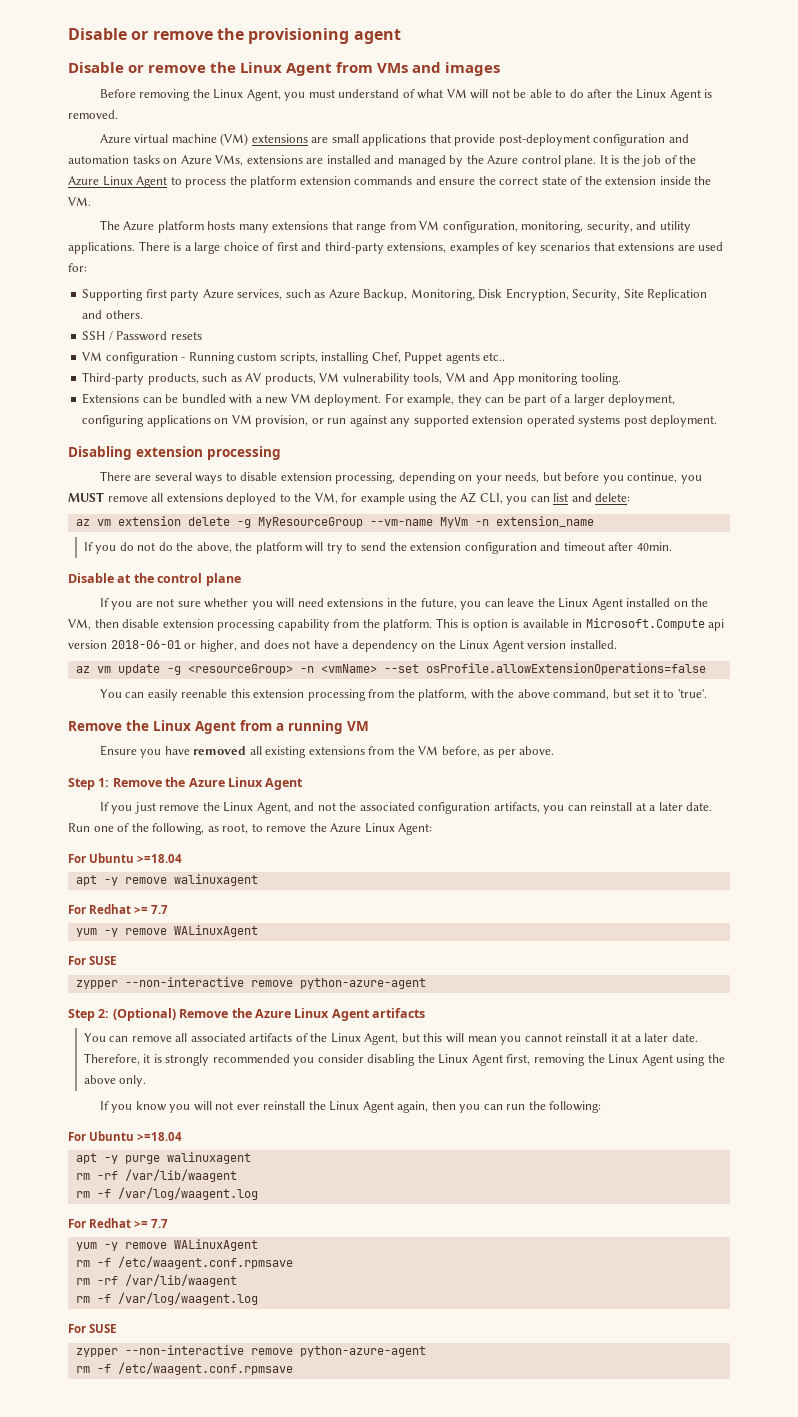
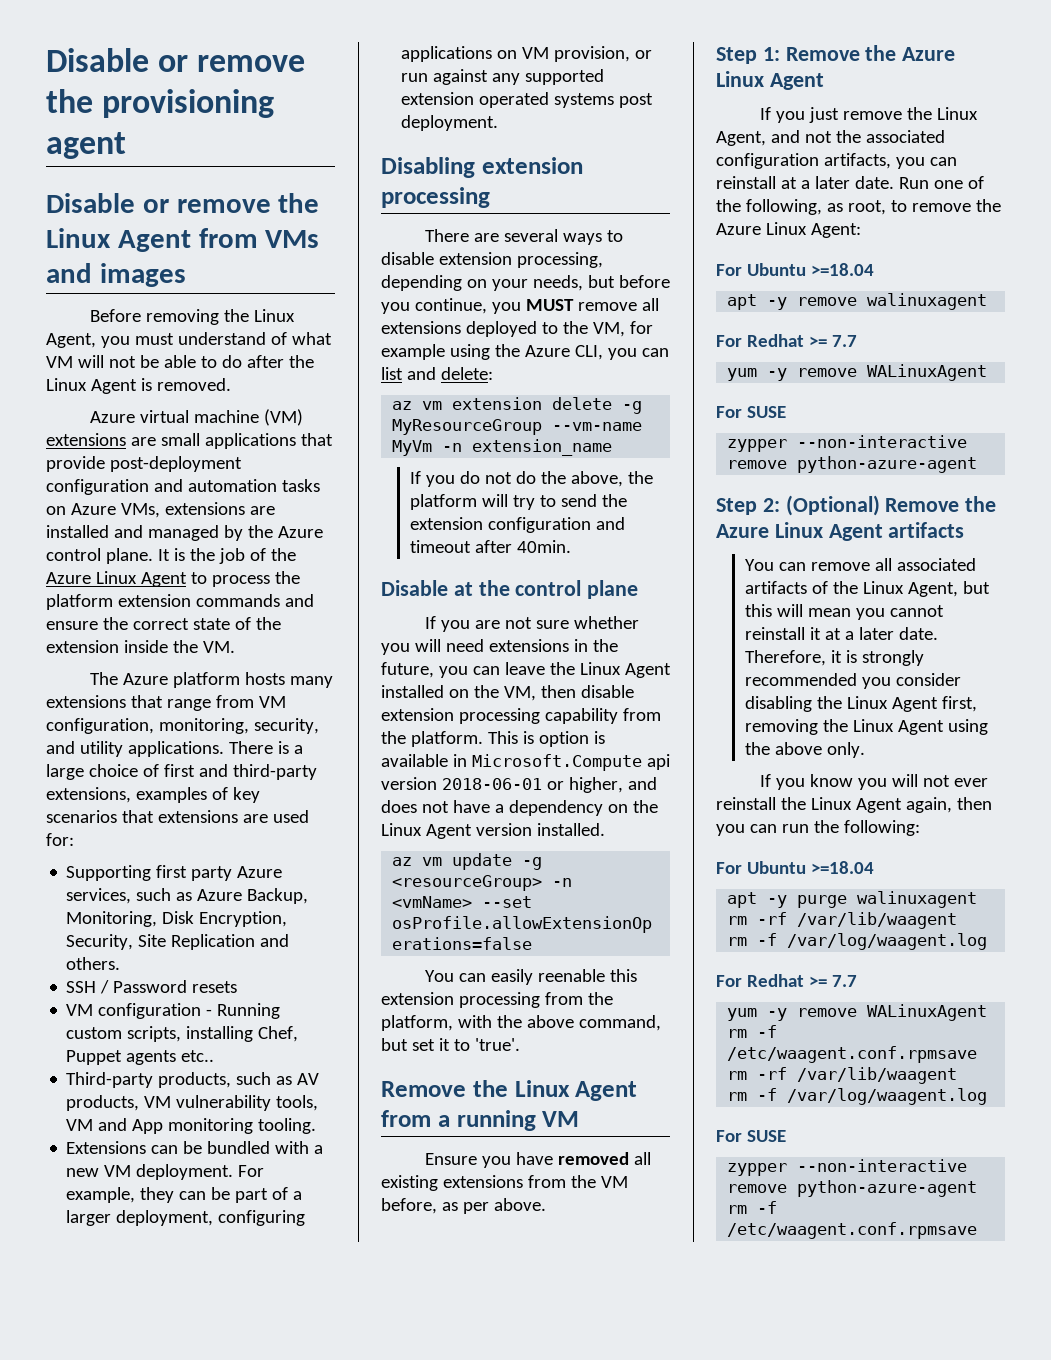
- There are several ways to disable extension processing, depending on your needs, but before you continue, you MUST remove all extensions deployed to the VM, for example using the AZ CLI, you can list and delete:
+ There are several ways to disable extension processing, depending on your needs, but before you continue, you MUST remove all extensions deployed to the VM, for example using the Azure CLI, you can list and delete:

